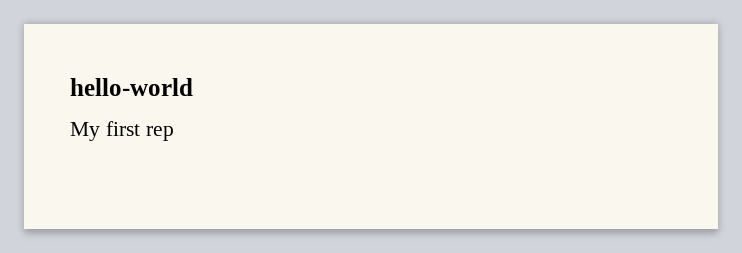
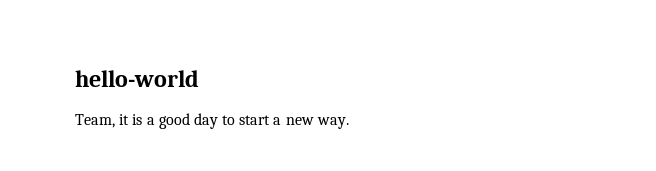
- My first rep
+ Team, it is a good day to start a new way.

